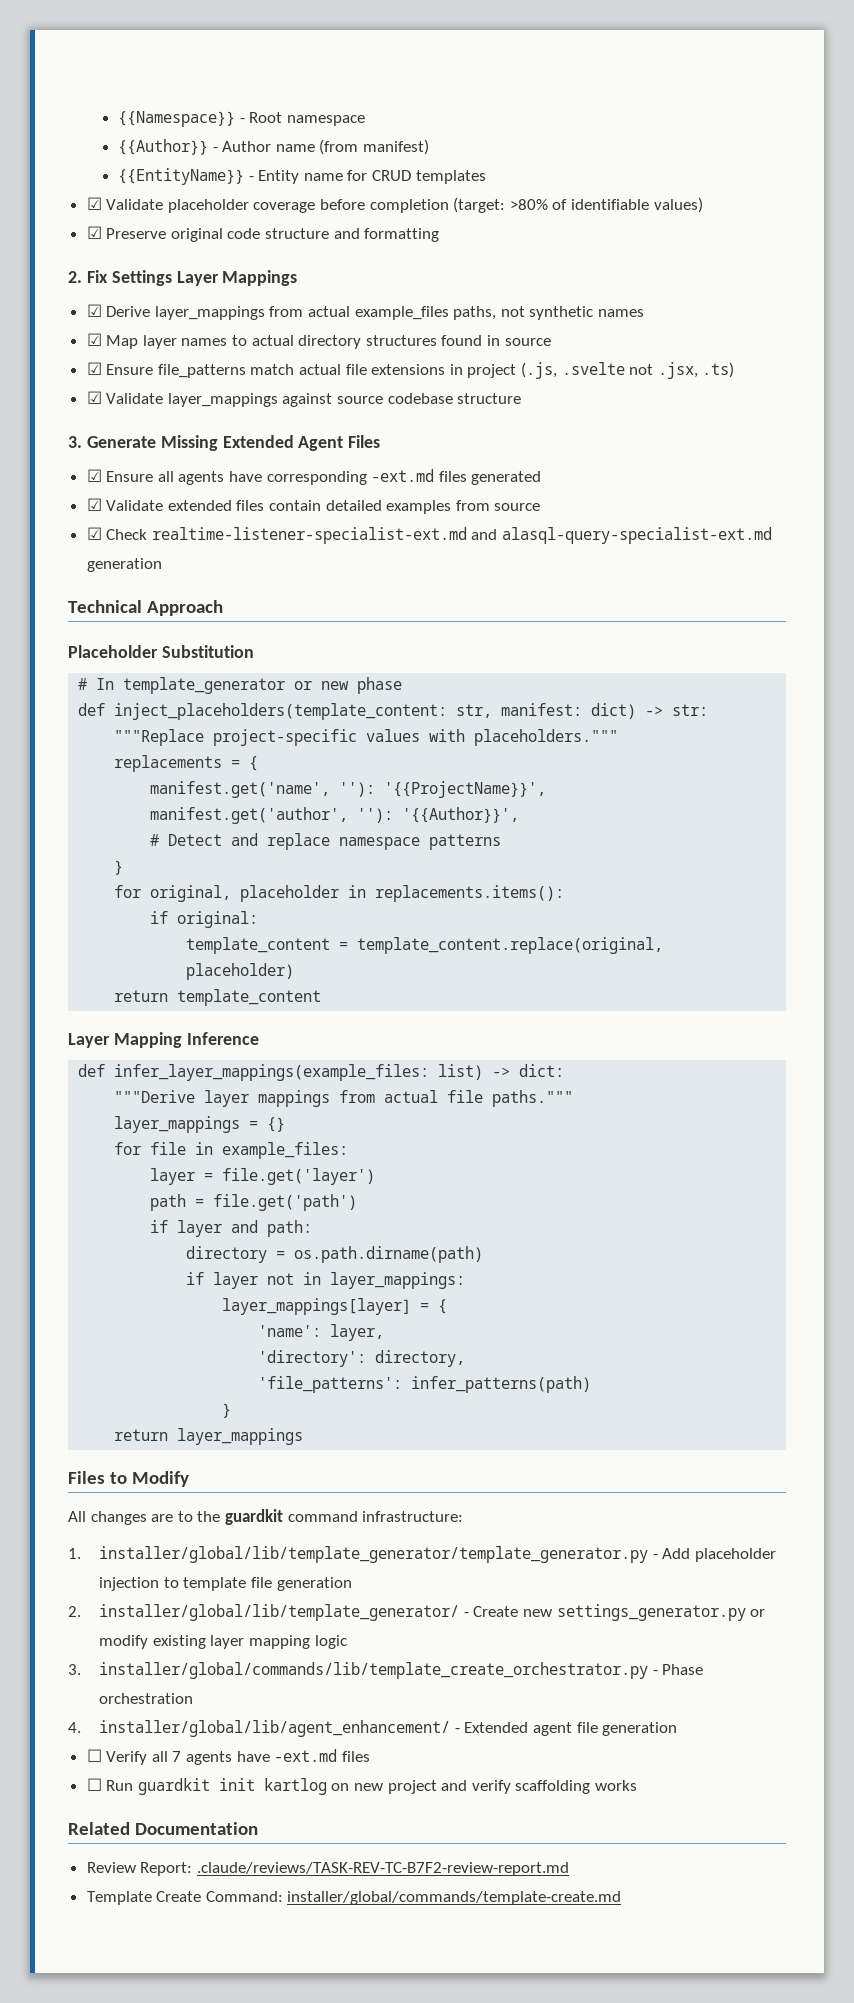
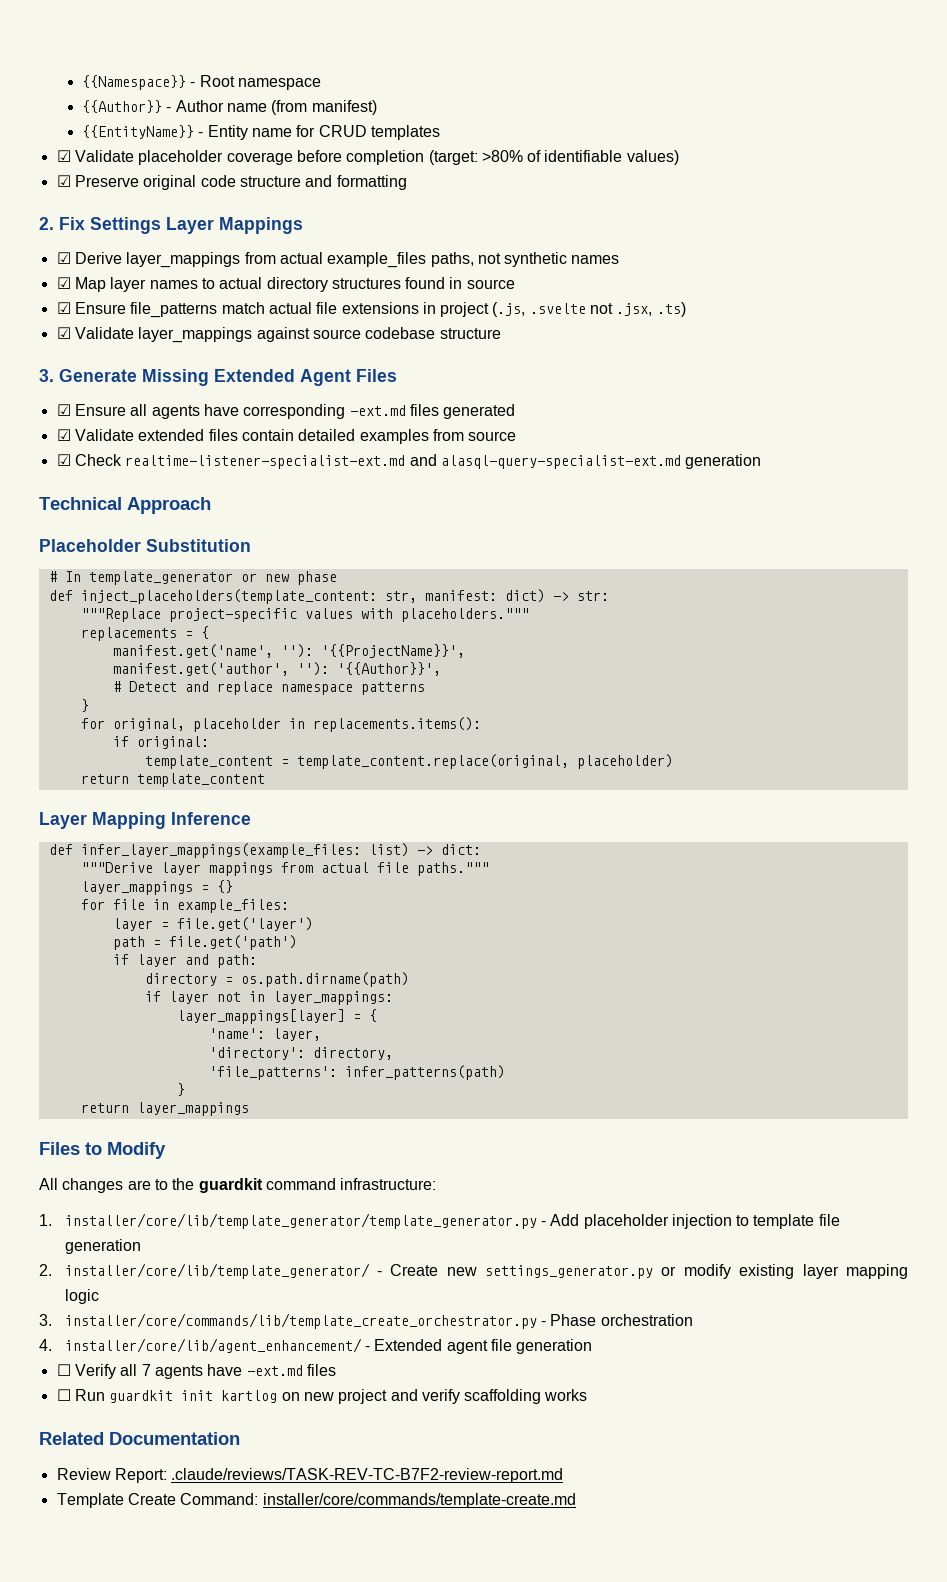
- 1. installer/global/lib/template_generator/template_generator.py - Add placeholder injection to template file generation
+ 1. installer/core/lib/template_generator/template_generator.py - Add placeholder injection to template file generation
- 2. installer/global/lib/template_generator/ - Create new settings_generator.py or modify existing layer mapping logic
+ 2. installer/core/lib/template_generator/ - Create new settings_generator.py or modify existing layer mapping logic
- 3. installer/global/commands/lib/template_create_orchestrator.py - Phase orchestration
+ 3. installer/core/commands/lib/template_create_orchestrator.py - Phase orchestration
- 4. installer/global/lib/agent_enhancement/ - Extended agent file generation
+ 4. installer/core/lib/agent_enhancement/ - Extended agent file generation
- Template Create Command: installer/global/commands/template-create.md
+ Template Create Command: installer/core/commands/template-create.md

